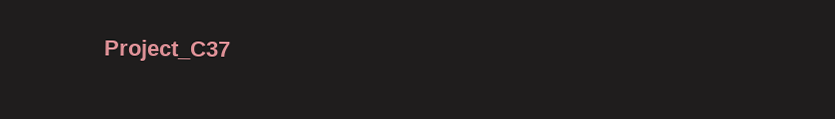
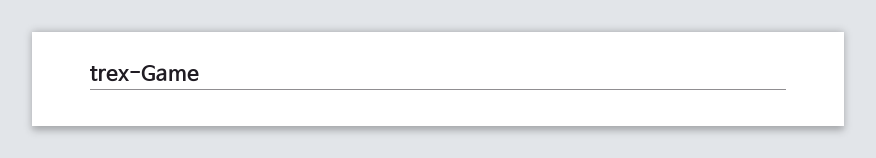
- Project_C37
+ trex-Game

